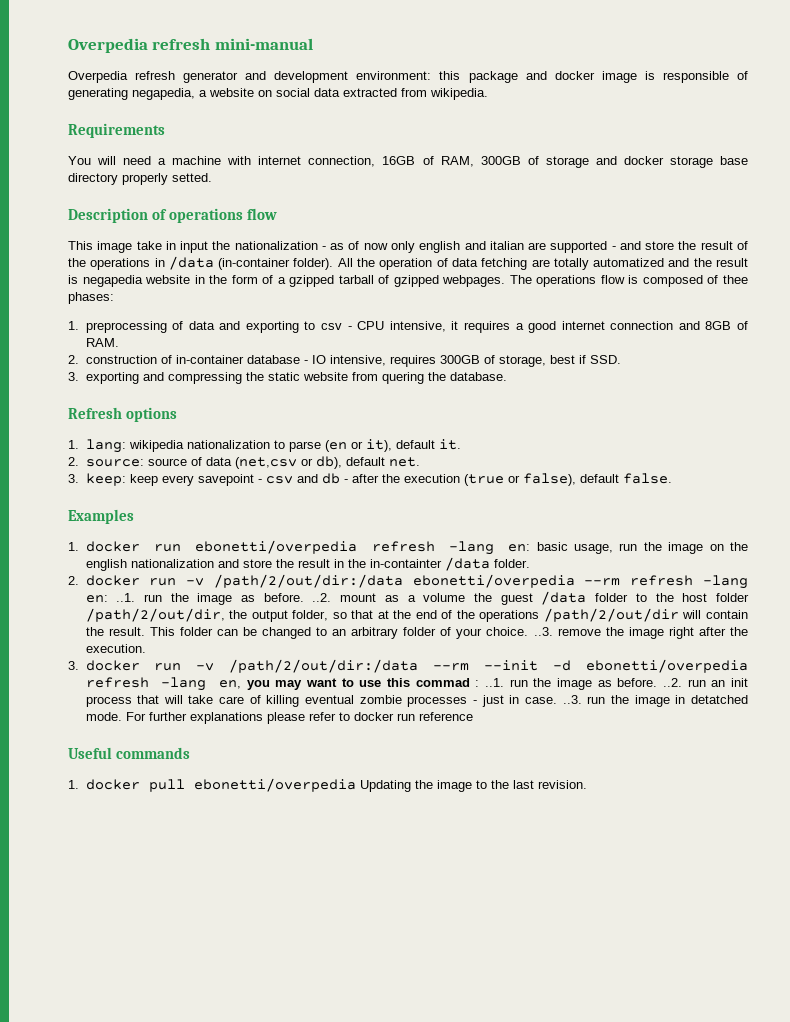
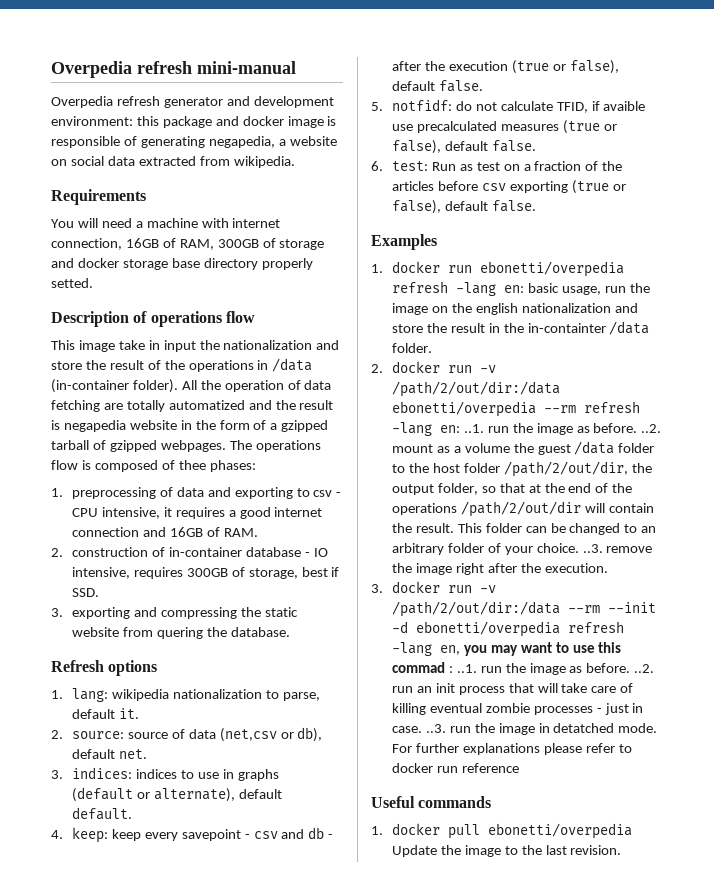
- This image take in input the nationalization - as of now only english and italian are supported - and store the result of the operations in /data (in-container folder).
+ This image take in input the nationalization and store the result of the operations in /data (in-container folder).
- 1. preprocessing of data and exporting to csv - CPU intensive, it requires a good internet connection and 8GB of RAM.
+ 1. preprocessing of data and exporting to csv - CPU intensive, it requires a good internet connection and 16GB of RAM.
- 1. lang: wikipedia nationalization to parse (en or it), default it.
+ 1. lang: wikipedia nationalization to parse, default it.
- 3. keep: keep every savepoint - csv and db - after the execution (true or false), default false.
+ 3. indices: indices to use in graphs (default or alternate), default default.
+ 4. keep: keep every savepoint - csv and db - after the execution (true or false), default false.
+ 5. notfidf: do not calculate TFID, if avaible use precalculated measures (true or false), default false.
+ 6. test: Run as test on a fraction of the articles before csv exporting (true or false), default false.
- 1. docker pull ebonetti/overpedia Updating the image to the last revision.
+ 1. docker pull ebonetti/overpedia Update the image to the last revision.

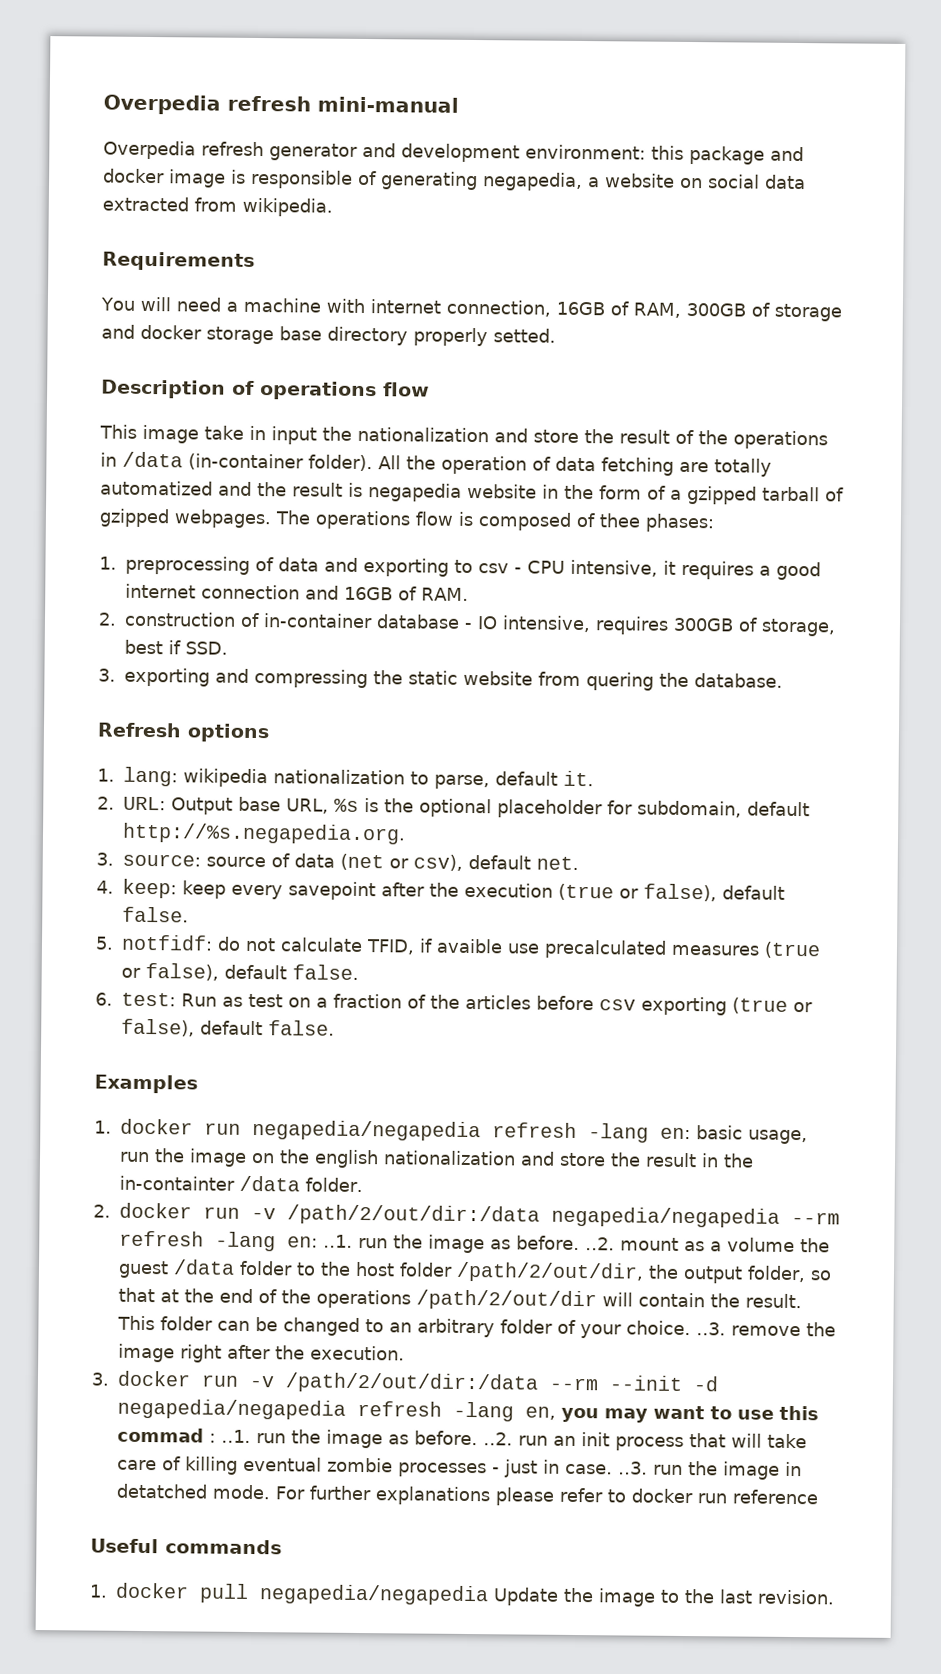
- 2. source: source of data (net,csv or db), default net.
+ 2. URL: Output base URL, %s is the optional placeholder for subdomain, default http://%s.negapedia.org.
+ 3. source: source of data (net or csv), default net.
- 3. indices: indices to use in graphs (default or alternate), default default.
- 4. keep: keep every savepoint - csv and db - after the execution (true or false), default false.
+ 4. keep: keep every savepoint after the execution (true or false), default false.
- 1. docker run ebonetti/overpedia refresh -lang en: basic usage, run the image on the english nationalization and store the result in the in-containter /data folder.
+ 1. docker run negapedia/negapedia refresh -lang en: basic usage, run the image on the english nationalization and store the result in the in-containter /data folder.
- 2. docker run -v /path/2/out/dir:/data ebonetti/overpedia --rm refresh -lang en: ..1. run the image as before. ..2. mount as a volume the guest /data folder to the host folder /path/2/out/dir, the output folder, so that at the end of the operations /path/2/out/dir will contain the result.
+ 2. docker run -v /path/2/out/dir:/data negapedia/negapedia --rm refresh -lang en: ..1. run the image as before. ..2. mount as a volume the guest /data folder to the host folder /path/2/out/dir, the output folder, so that at the end of the operations /path/2/out/dir will contain the result.
- 3. docker run -v /path/2/out/dir:/data --rm --init -d ebonetti/overpedia refresh -lang en, you may want to use this commad : ..1. run the image as before. ..2. run an init process that will take care of killing eventual zombie processes - just in case. ..3. run the image in detatched mode.
+ 3. docker run -v /path/2/out/dir:/data --rm --init -d negapedia/negapedia refresh -lang en, you may want to use this commad : ..1. run the image as before. ..2. run an init process that will take care of killing eventual zombie processes - just in case. ..3. run the image in detatched mode.
- 1. docker pull ebonetti/overpedia Update the image to the last revision.
+ 1. docker pull negapedia/negapedia Update the image to the last revision.

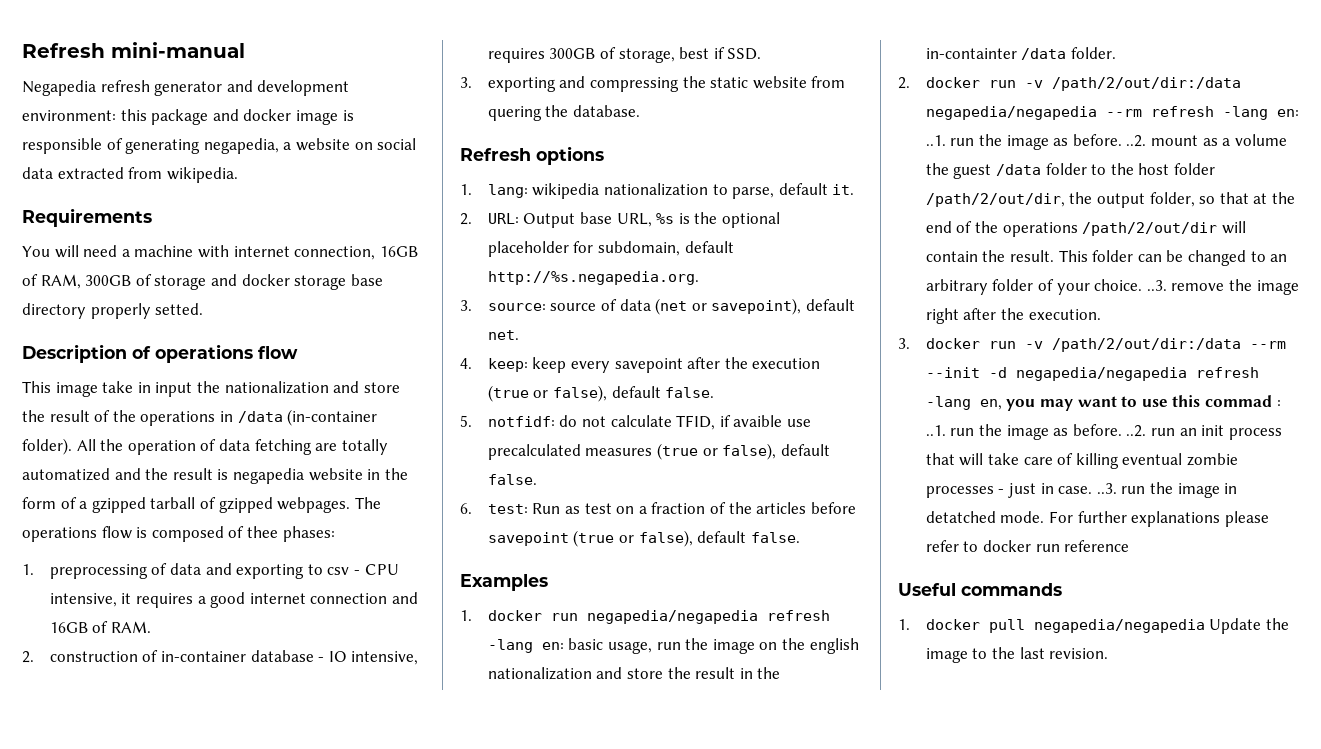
- Overpedia refresh mini-manual
+ Refresh mini-manual
- Overpedia refresh generator and development environment: this package and docker image is responsible of generating negapedia, a website on social data extracted from wikipedia.
+ Negapedia refresh generator and development environment: this package and docker image is responsible of generating negapedia, a website on social data extracted from wikipedia.
- 3. source: source of data (net or csv), default net.
+ 3. source: source of data (net or savepoint), default net.
- 6. test: Run as test on a fraction of the articles before csv exporting (true or false), default false.
+ 6. test: Run as test on a fraction of the articles before savepoint (true or false), default false.

